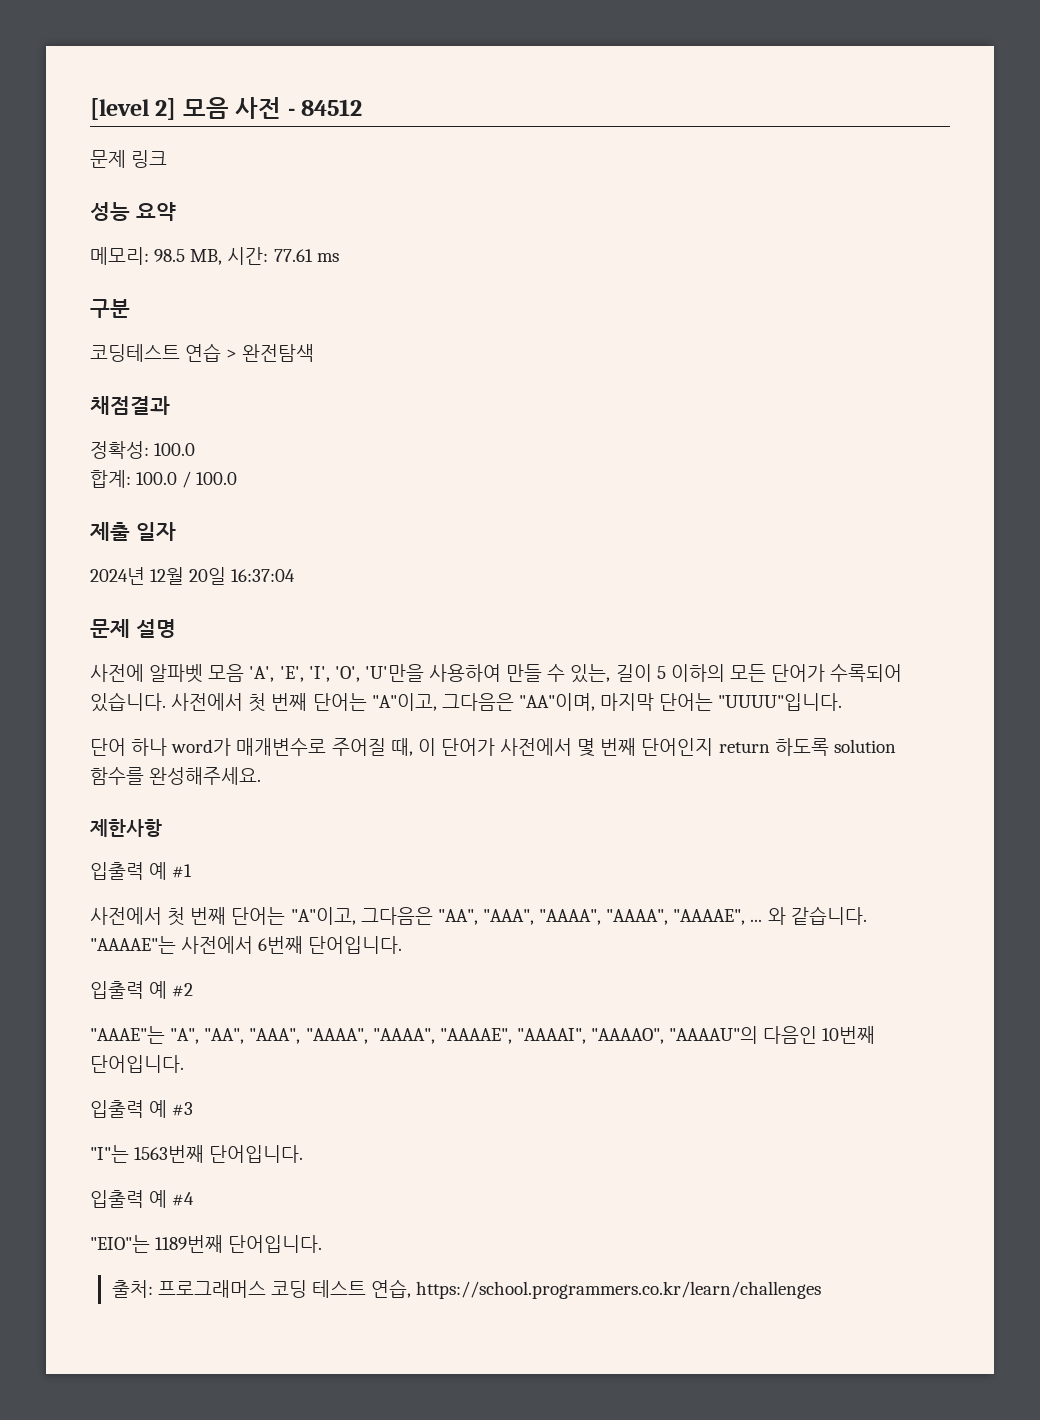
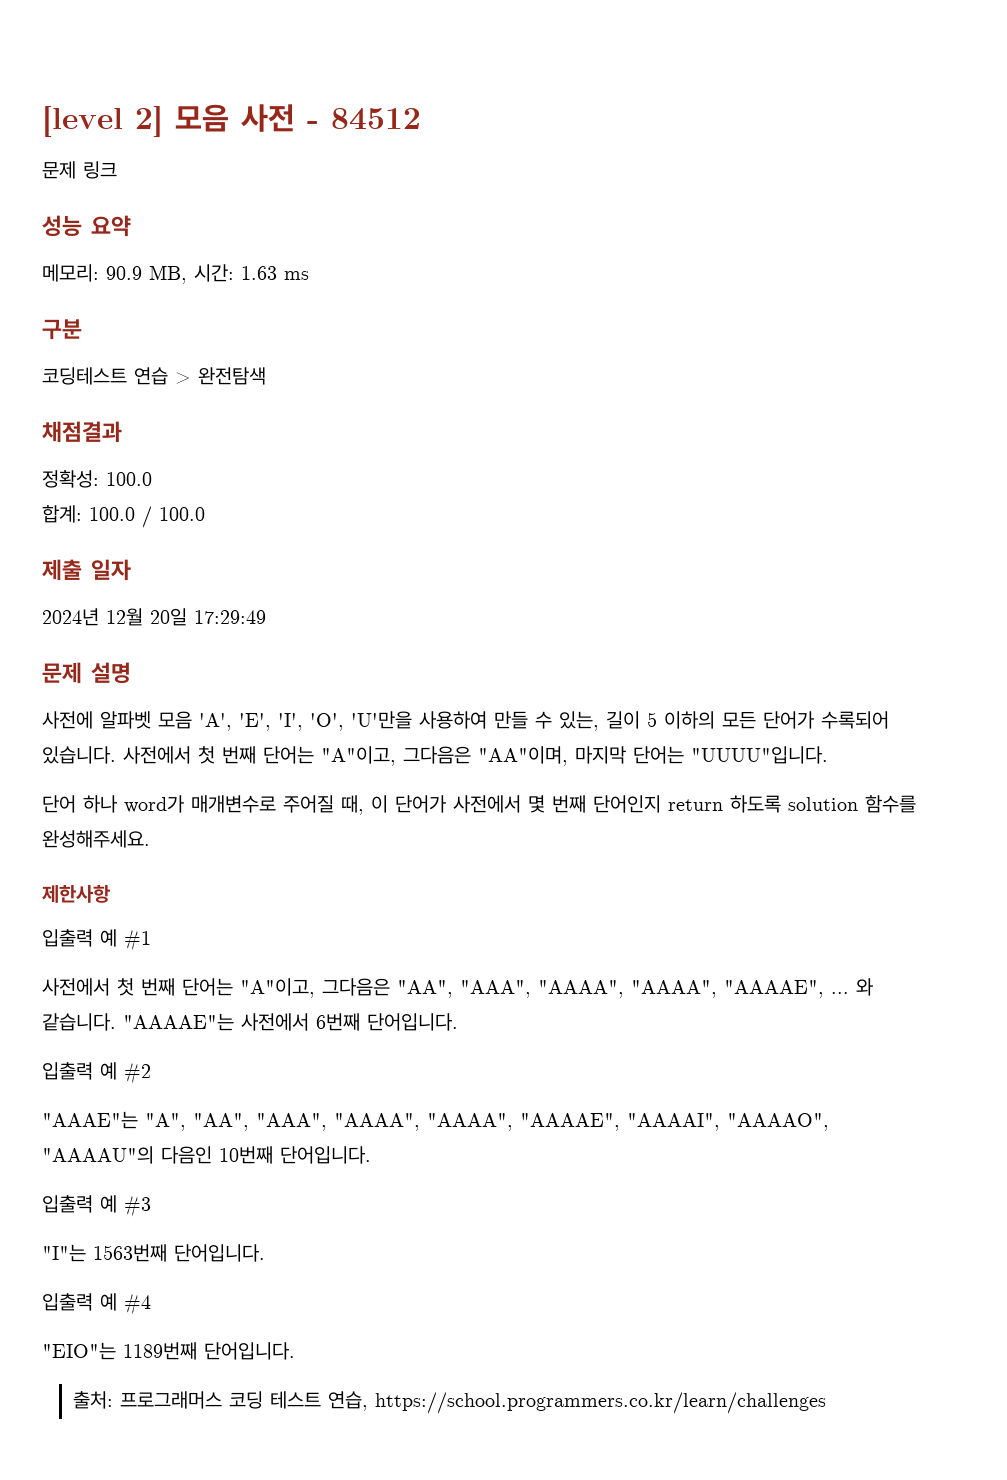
- 메모리: 98.5 MB, 시간: 77.61 ms
+ 메모리: 90.9 MB, 시간: 1.63 ms
- 2024년 12월 20일 16:37:04
+ 2024년 12월 20일 17:29:49

